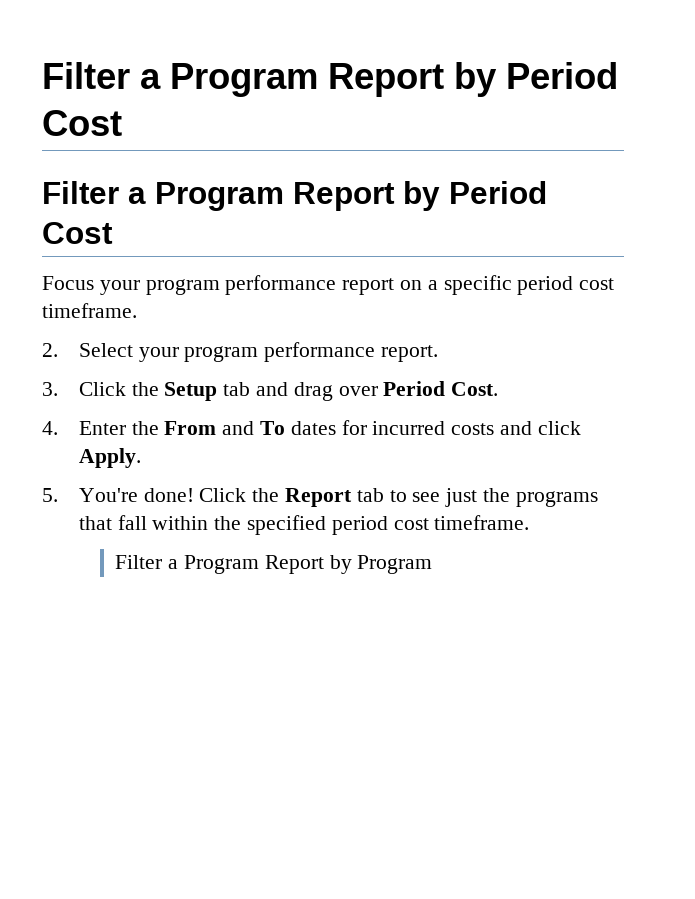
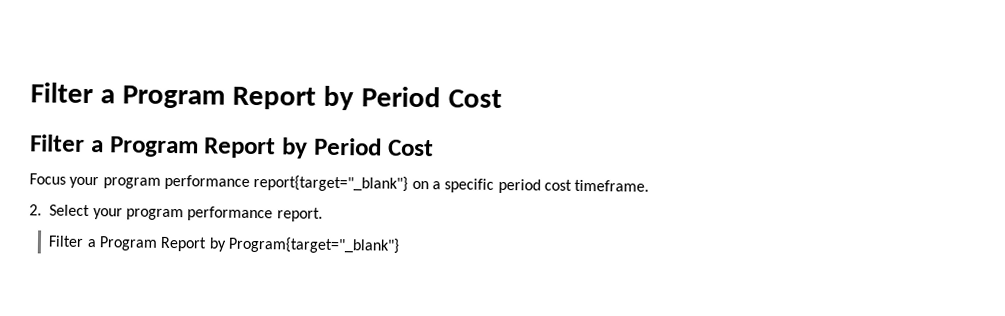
- Focus your program performance report on a specific period cost timeframe.
+ Focus your program performance report{target="_blank"} on a specific period cost timeframe.
- 3. Click the Setup tab and drag over Period Cost.
- 4. Enter the From and To dates for incurred costs and click Apply.
- 5. You're done! Click the Report tab to see just the programs that fall within the specified period cost timeframe.
- Filter a Program Report by Program
+ Filter a Program Report by Program{target="_blank"}

